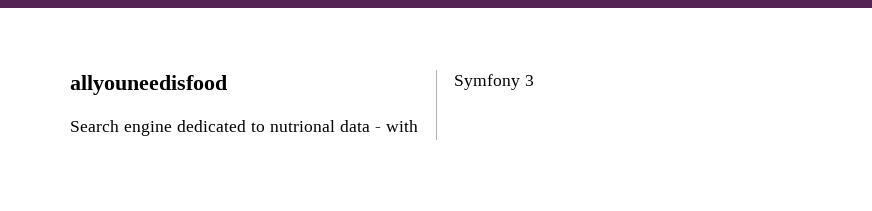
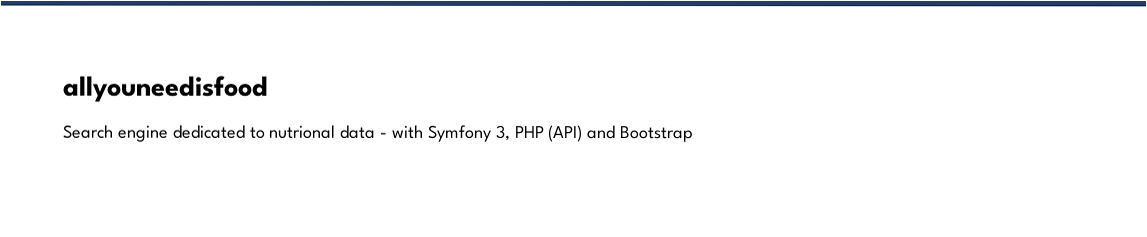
- Search engine dedicated to nutrional data - with Symfony 3
+ Search engine dedicated to nutrional data - with Symfony 3, PHP (API) and Bootstrap

